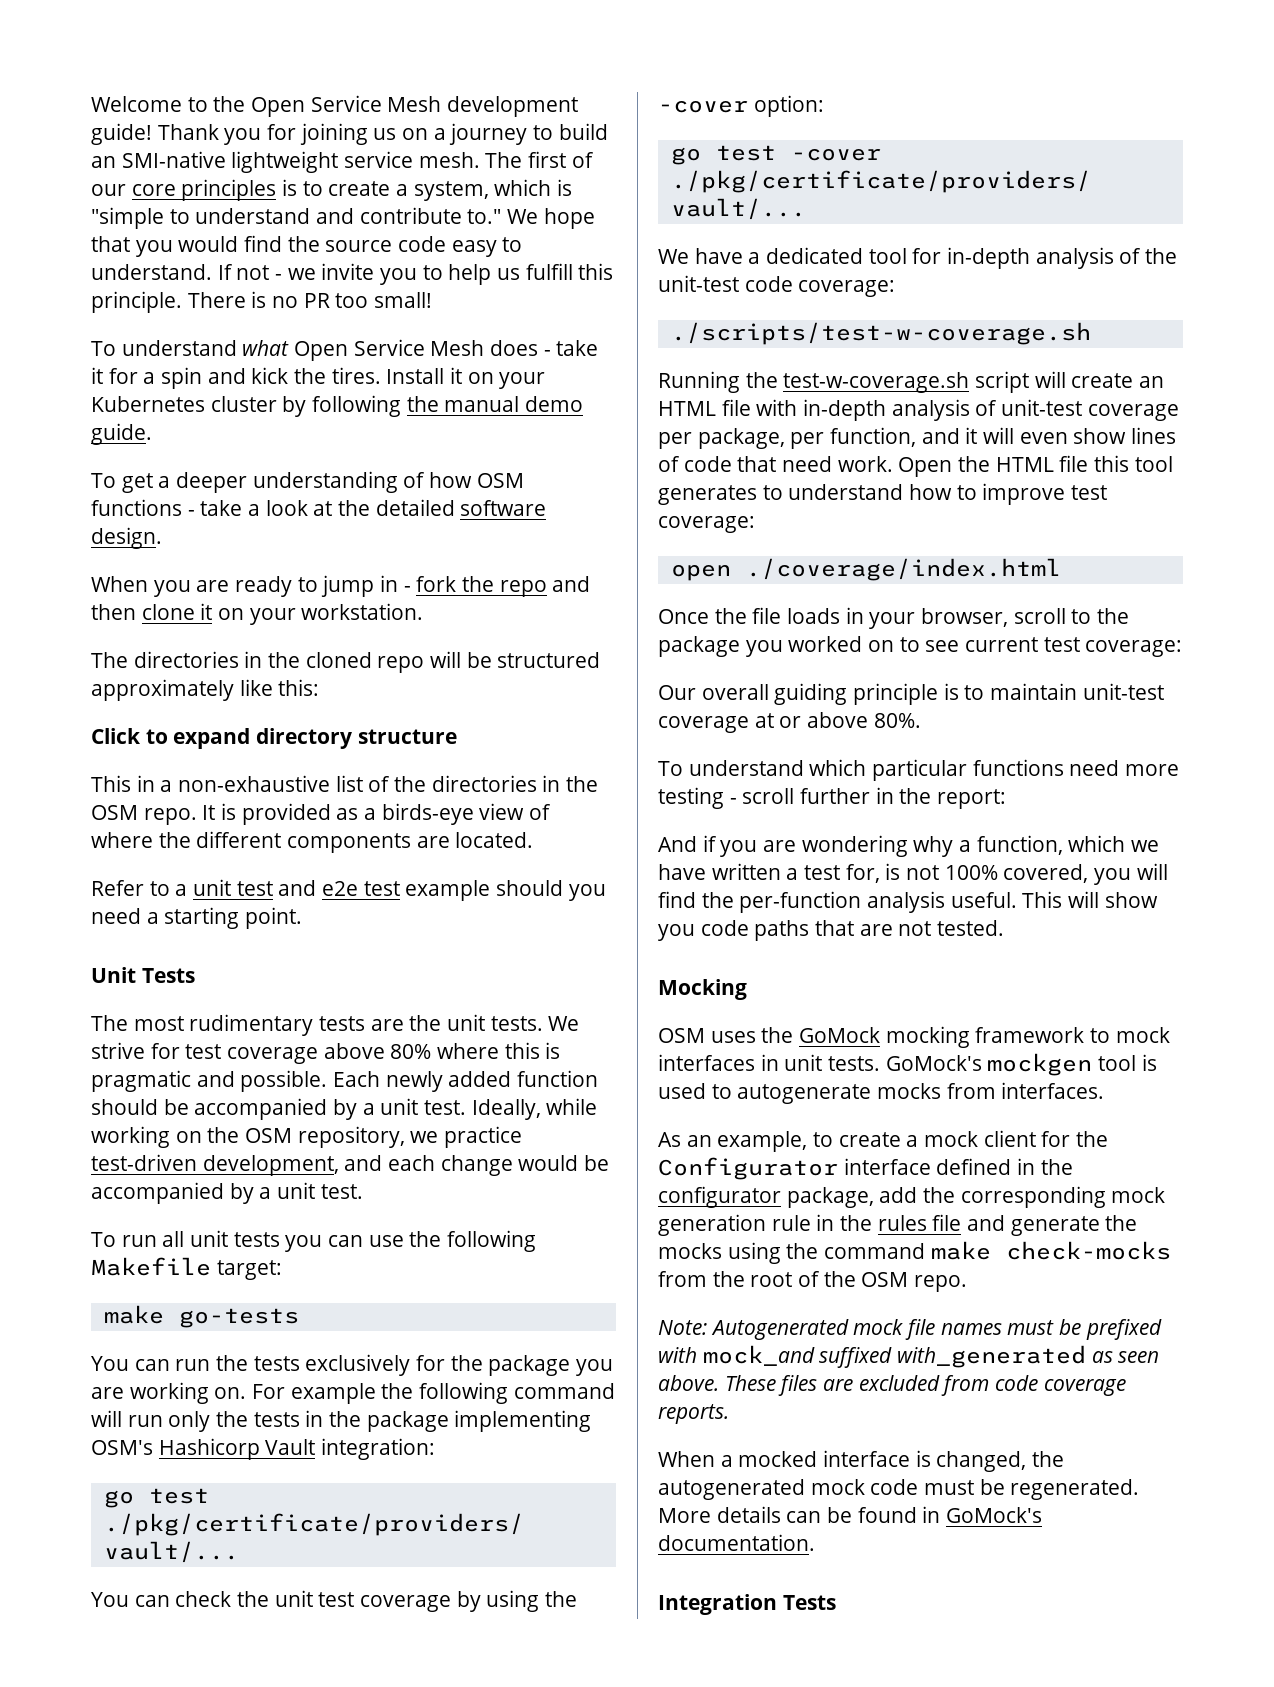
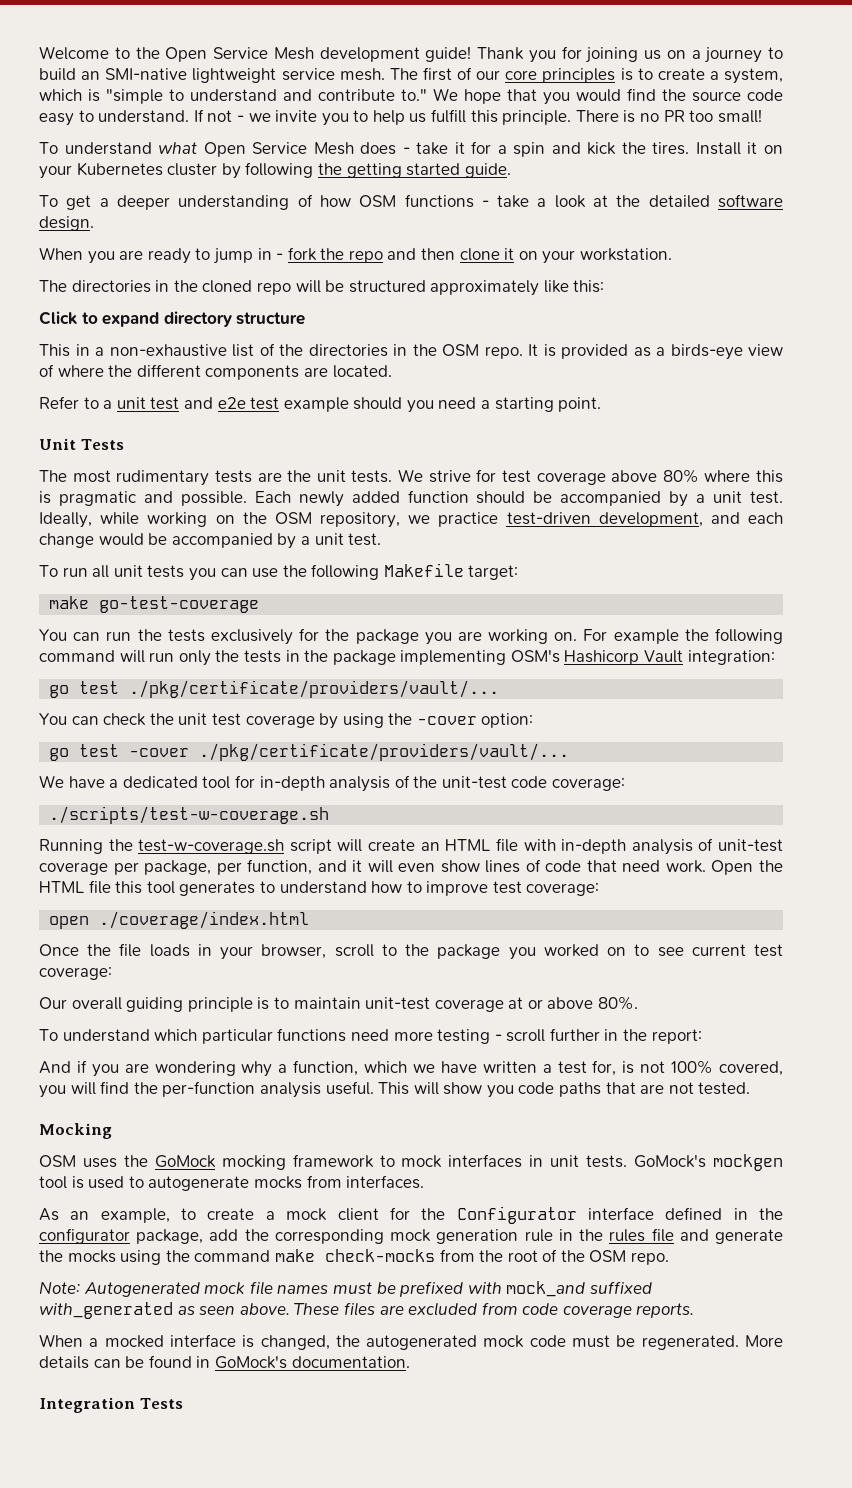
- Install it on your Kubernetes cluster by following the manual demo guide.
+ Install it on your Kubernetes cluster by following the getting started guide.
- make go-tests
+ make go-test-coverage

